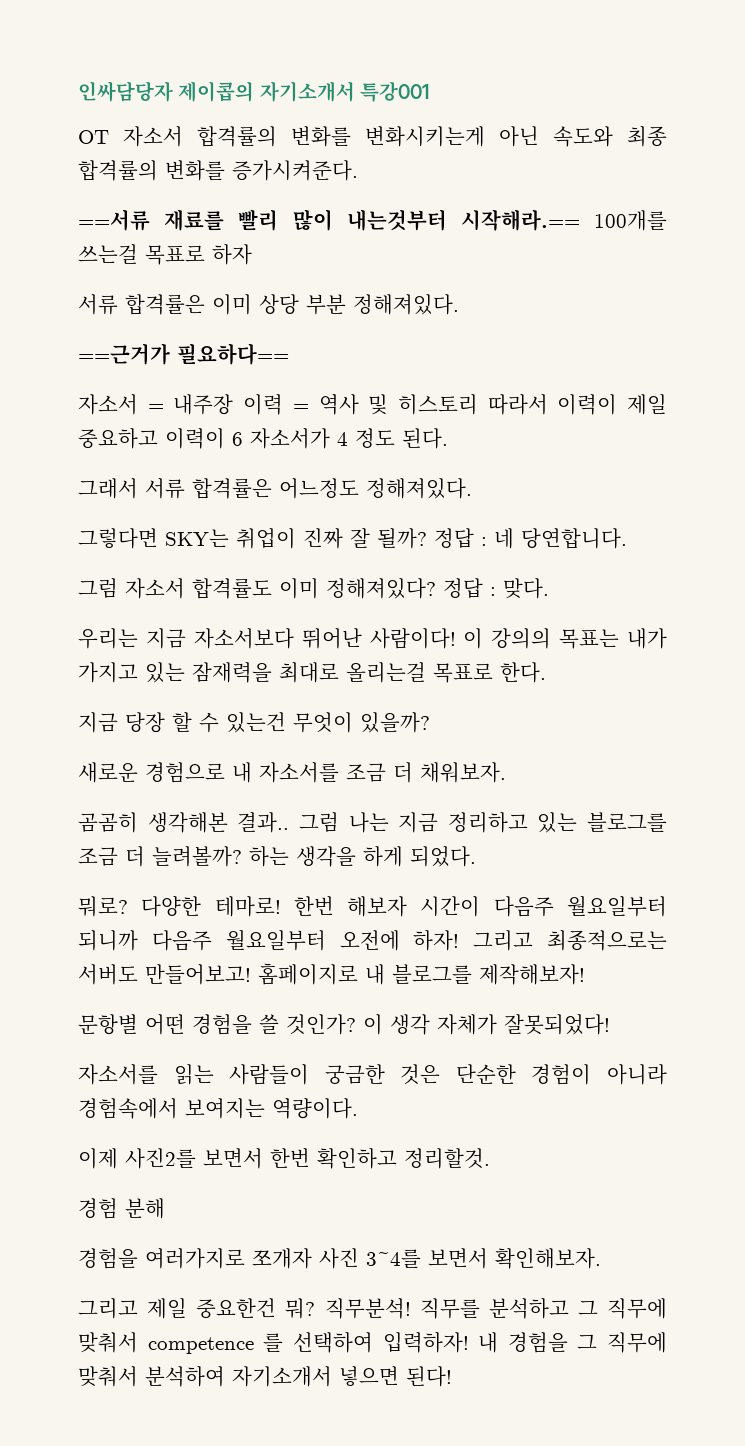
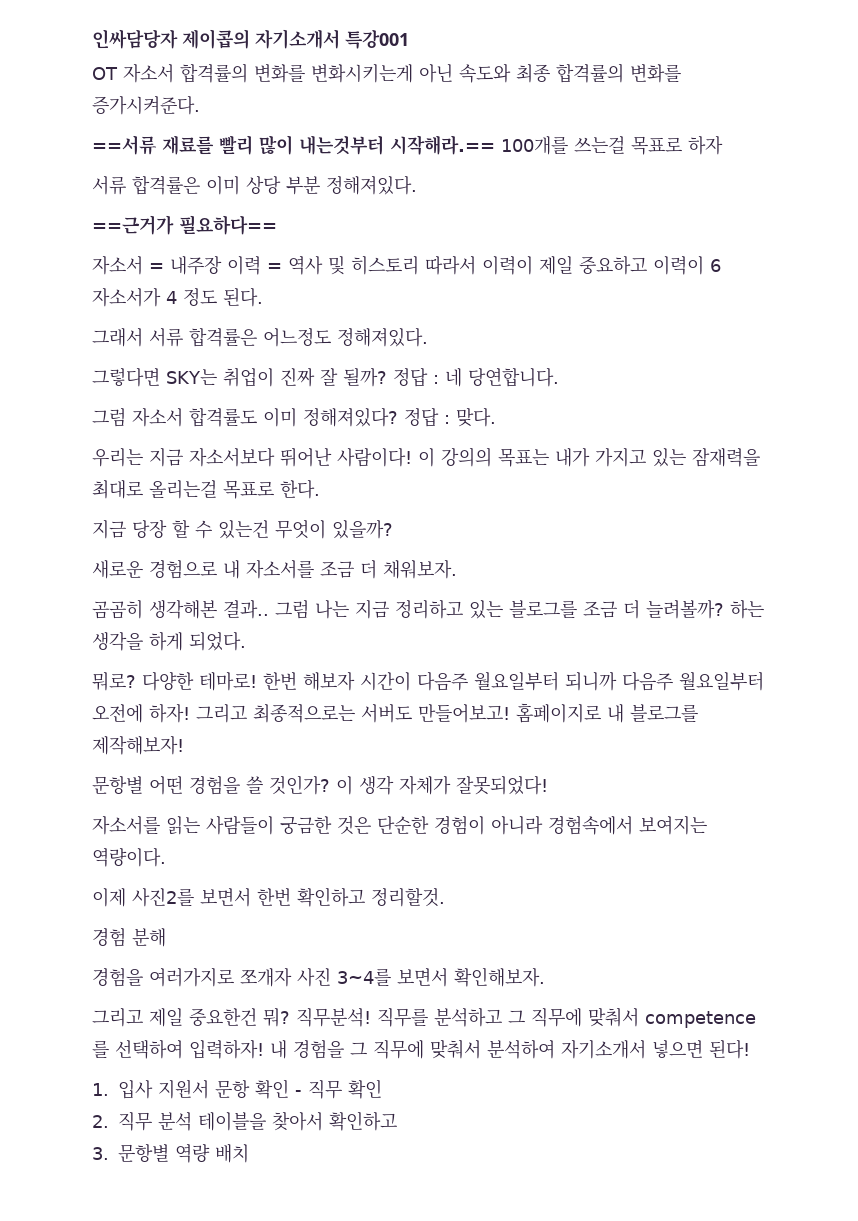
+ 1. 입사 지원서 문항 확인 - 직무 확인
+ 2. 직무 분석 테이블을 찾아서 확인하고
+ 3. 문항별 역량 배치

